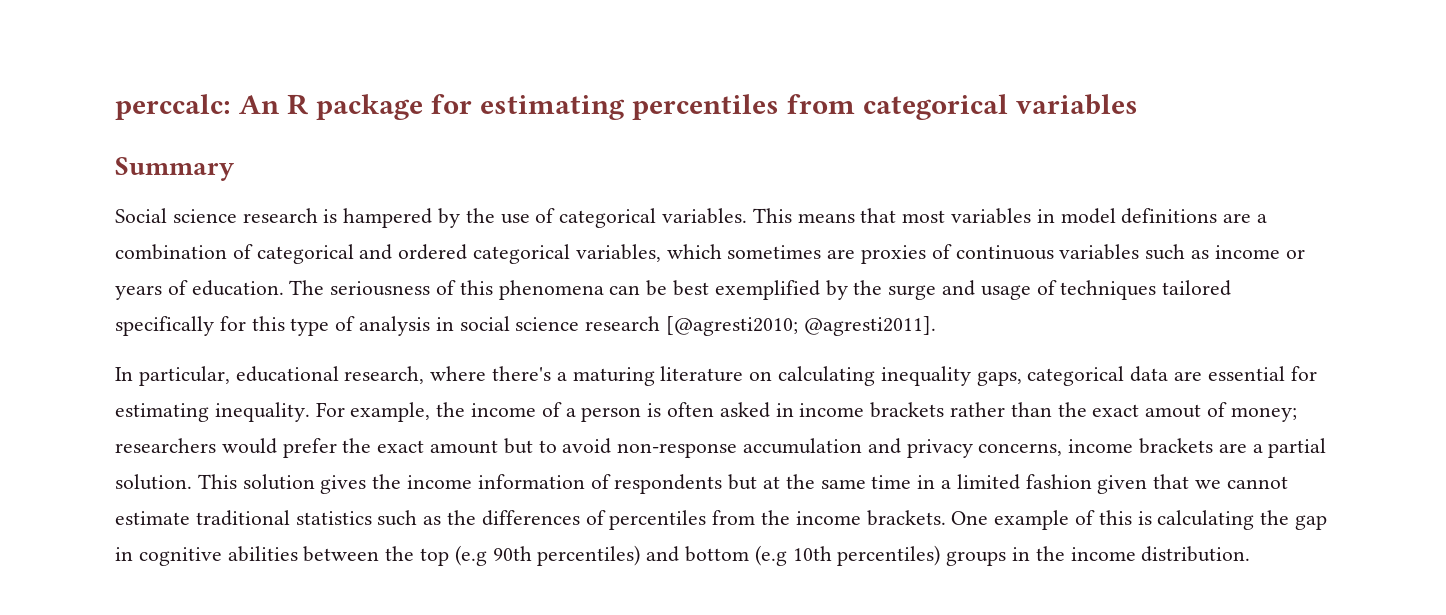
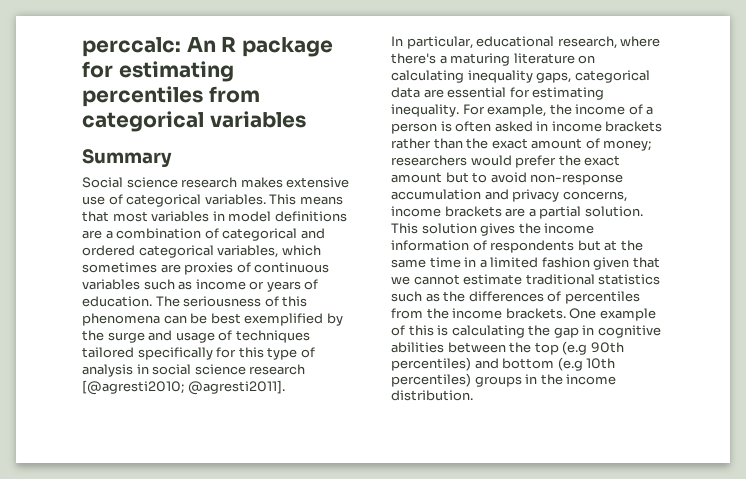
- Social science research is hampered by the use of categorical variables.
+ Social science research makes extensive use of categorical variables.
- For example, the income of a person is often asked in income brackets rather than the exact amout of money; researchers would prefer the exact amount but to avoid non-response accumulation and privacy concerns, income brackets are a partial solution.
+ For example, the income of a person is often asked in income brackets rather than the exact amount of money; researchers would prefer the exact amount but to avoid non-response accumulation and privacy concerns, income brackets are a partial solution.

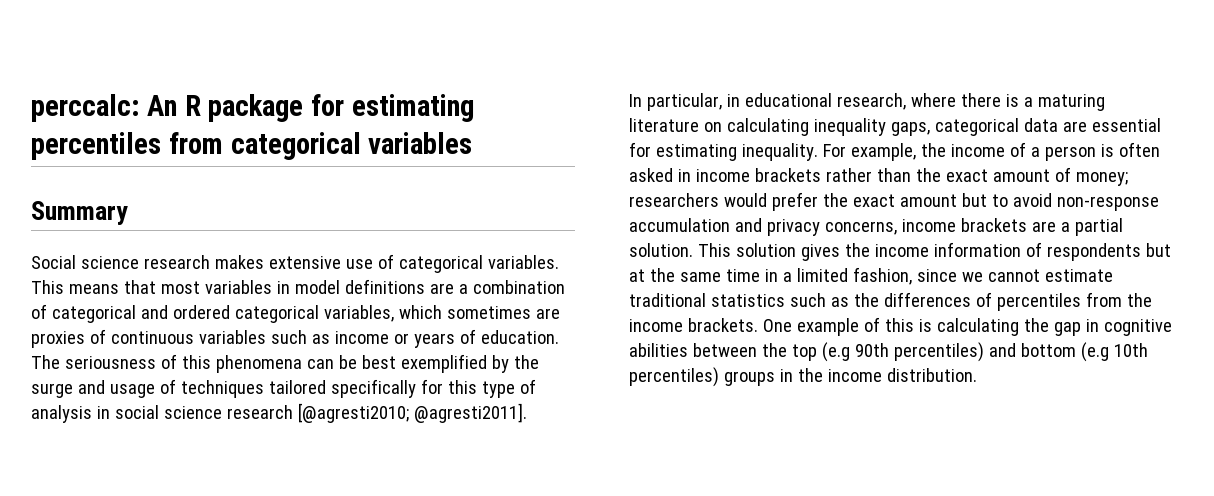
- In particular, educational research, where there's a maturing literature on calculating inequality gaps, categorical data are essential for estimating inequality.
+ In particular, in educational research, where there is a maturing literature on calculating inequality gaps, categorical data are essential for estimating inequality.
- This solution gives the income information of respondents but at the same time in a limited fashion given that we cannot estimate traditional statistics such as the differences of percentiles from the income brackets.
+ This solution gives the income information of respondents but at the same time in a limited fashion, since we cannot estimate traditional statistics such as the differences of percentiles from the income brackets.

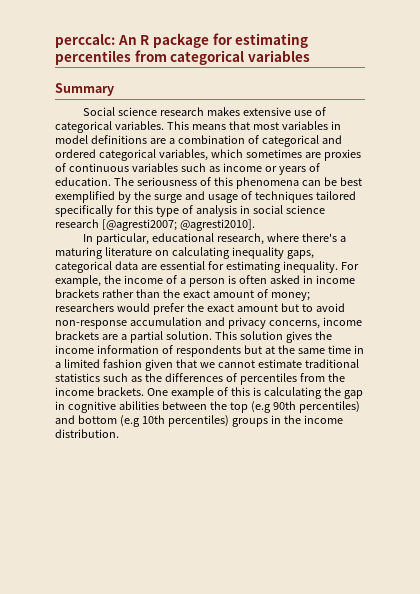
- The seriousness of this phenomena can be best exemplified by the surge and usage of techniques tailored specifically for this type of analysis in social science research [@agresti2010; @agresti2011].
+ The seriousness of this phenomena can be best exemplified by the surge and usage of techniques tailored specifically for this type of analysis in social science research [@agresti2007; @agresti2010].
- In particular, in educational research, where there is a maturing literature on calculating inequality gaps, categorical data are essential for estimating inequality.
+ In particular, educational research, where there's a maturing literature on calculating inequality gaps, categorical data are essential for estimating inequality.
- This solution gives the income information of respondents but at the same time in a limited fashion, since we cannot estimate traditional statistics such as the differences of percentiles from the income brackets.
+ This solution gives the income information of respondents but at the same time in a limited fashion given that we cannot estimate traditional statistics such as the differences of percentiles from the income brackets.

